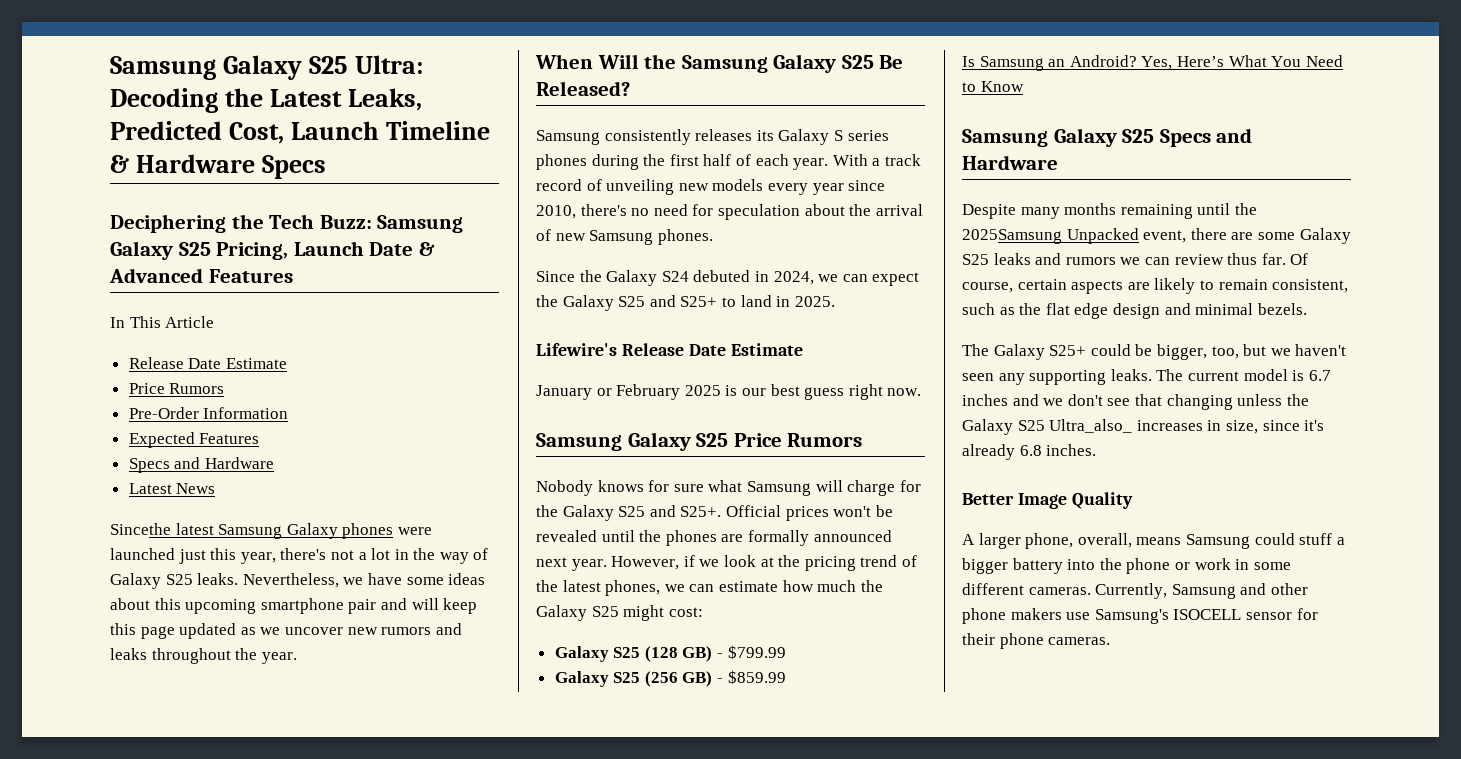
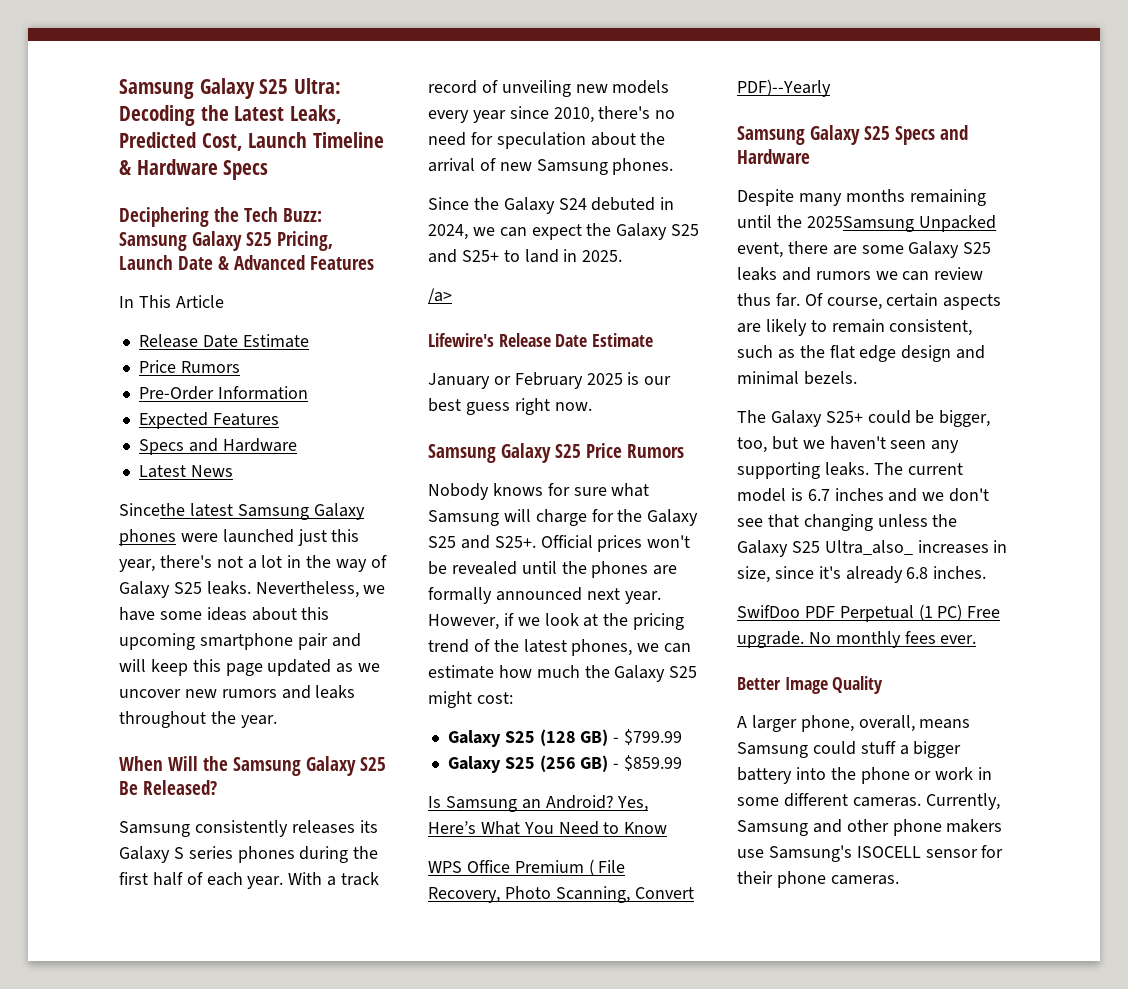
+ /a>
+ WPS Office Premium ( File Recovery, Photo Scanning, Convert PDF)--Yearly
+ SwifDoo PDF Perpetual (1 PC) Free upgrade. No monthly fees ever.

